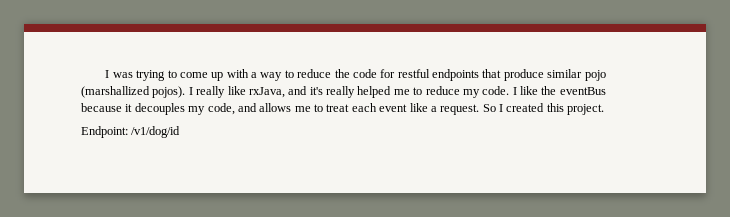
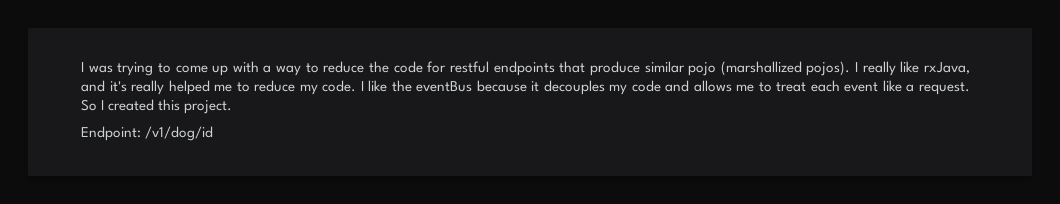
- I like the eventBus because it decouples my code, and allows me to treat each event like a request.
+ I like the eventBus because it decouples my code and allows me to treat each event like a request.

